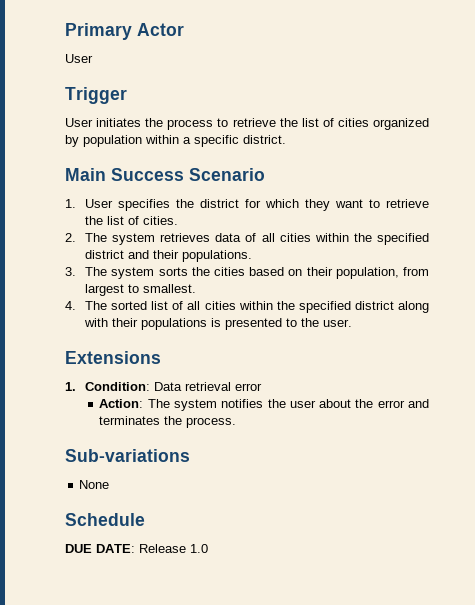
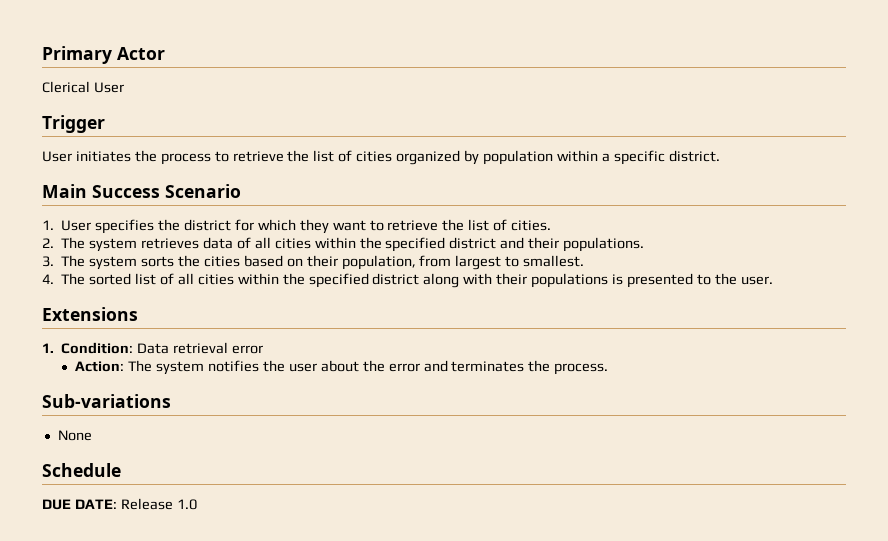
  Primary Actor
- User
+ Clerical User

